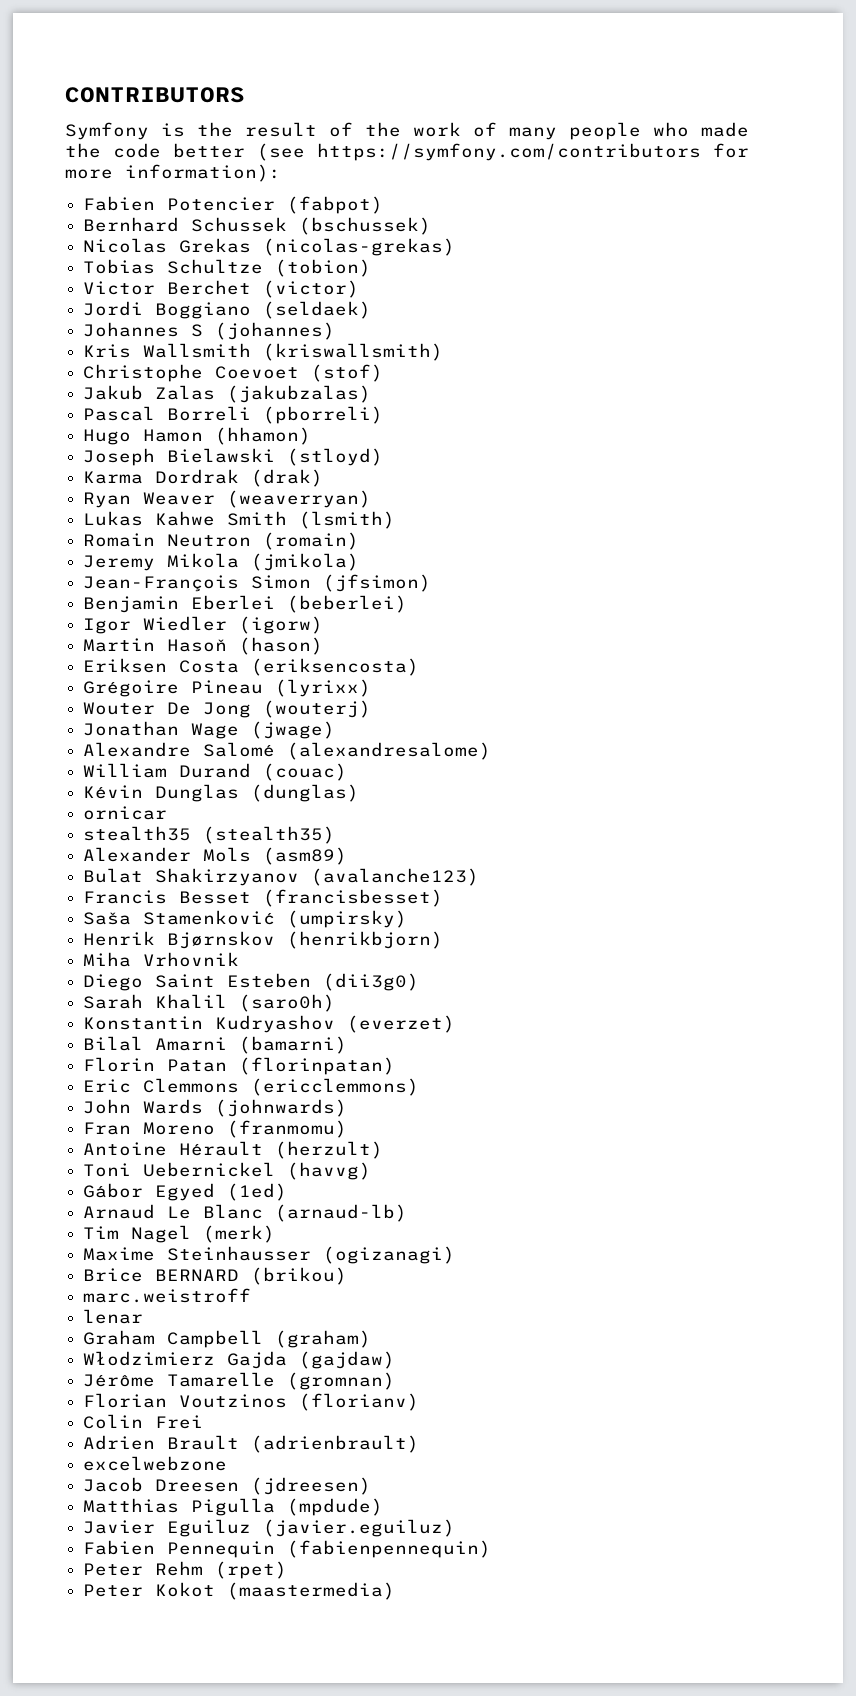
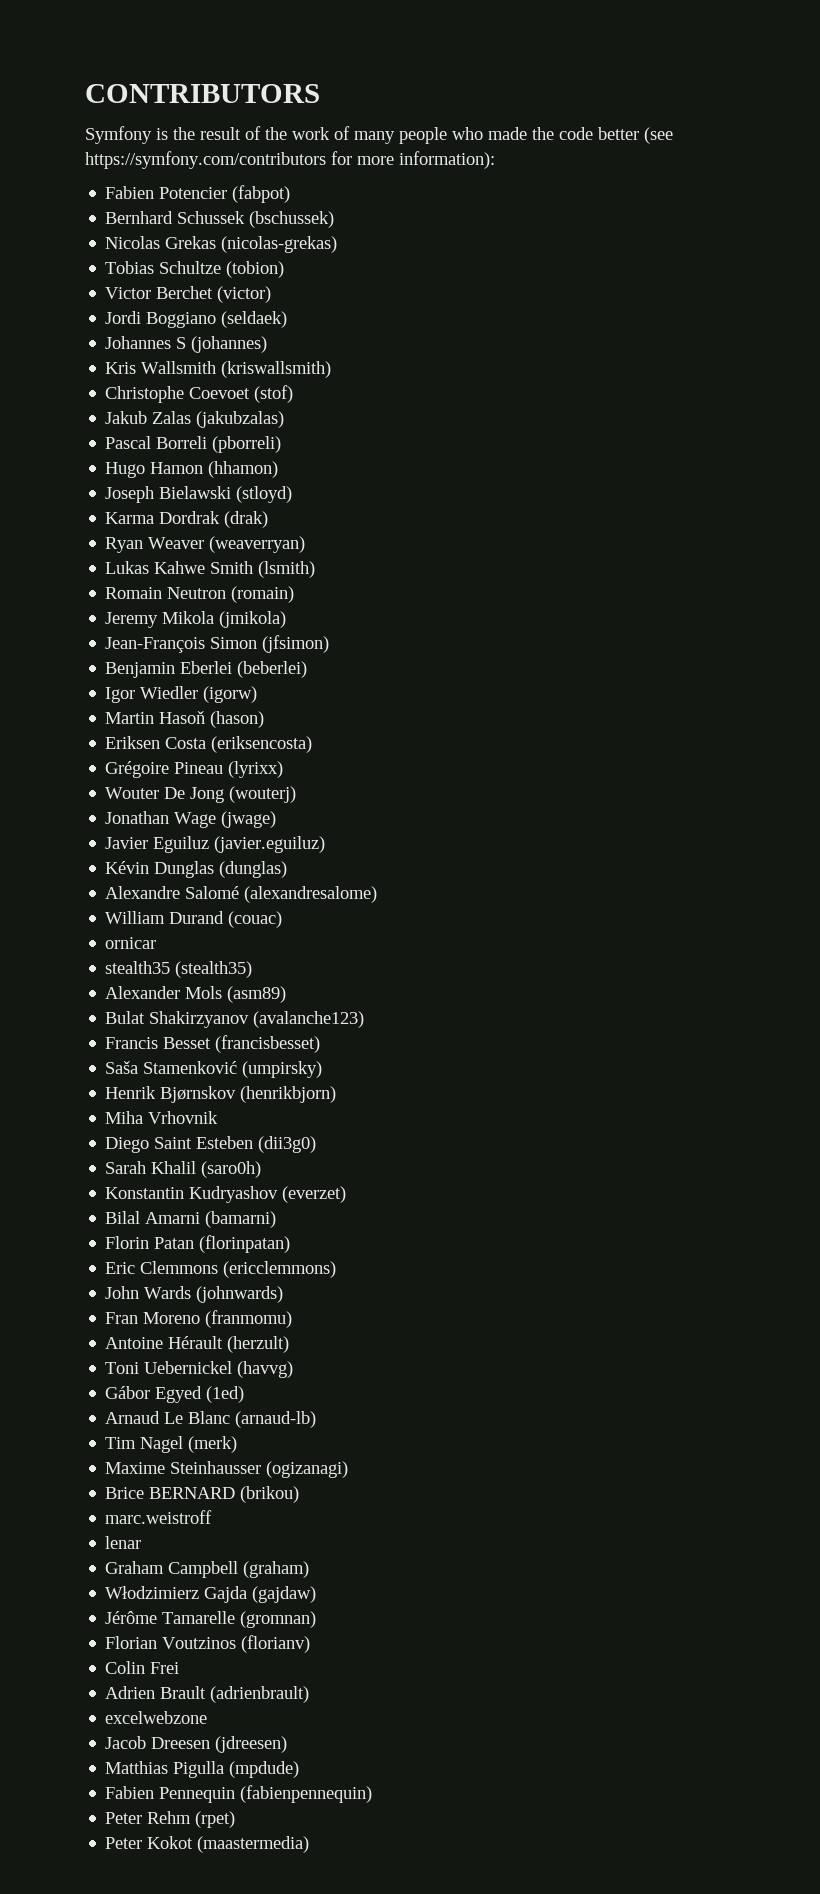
+ Javier Eguiluz (javier.eguiluz)
+ Kévin Dunglas (dunglas)
- Kévin Dunglas (dunglas)
- Javier Eguiluz (javier.eguiluz)

